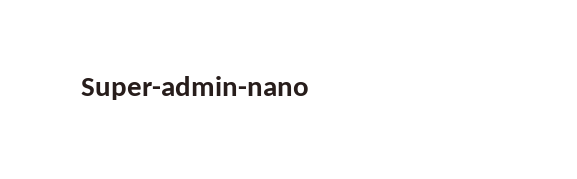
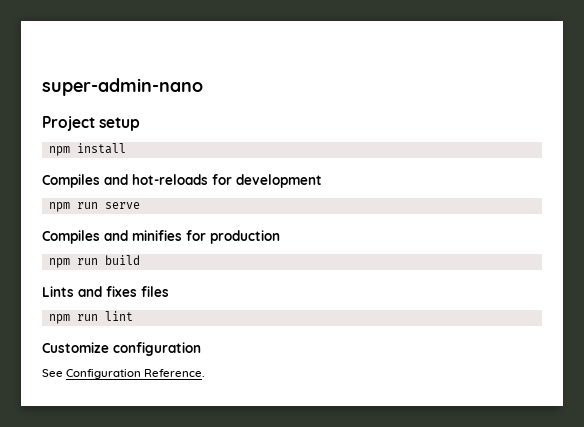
- Super-admin-nano
+ super-admin-nano
+ Project setup
+ npm install
+ Compiles and hot-reloads for development
+ npm run serve
+ Compiles and minifies for production
+ npm run build
+ Lints and fixes files
+ npm run lint
+ Customize configuration
+ See Configuration Reference.

